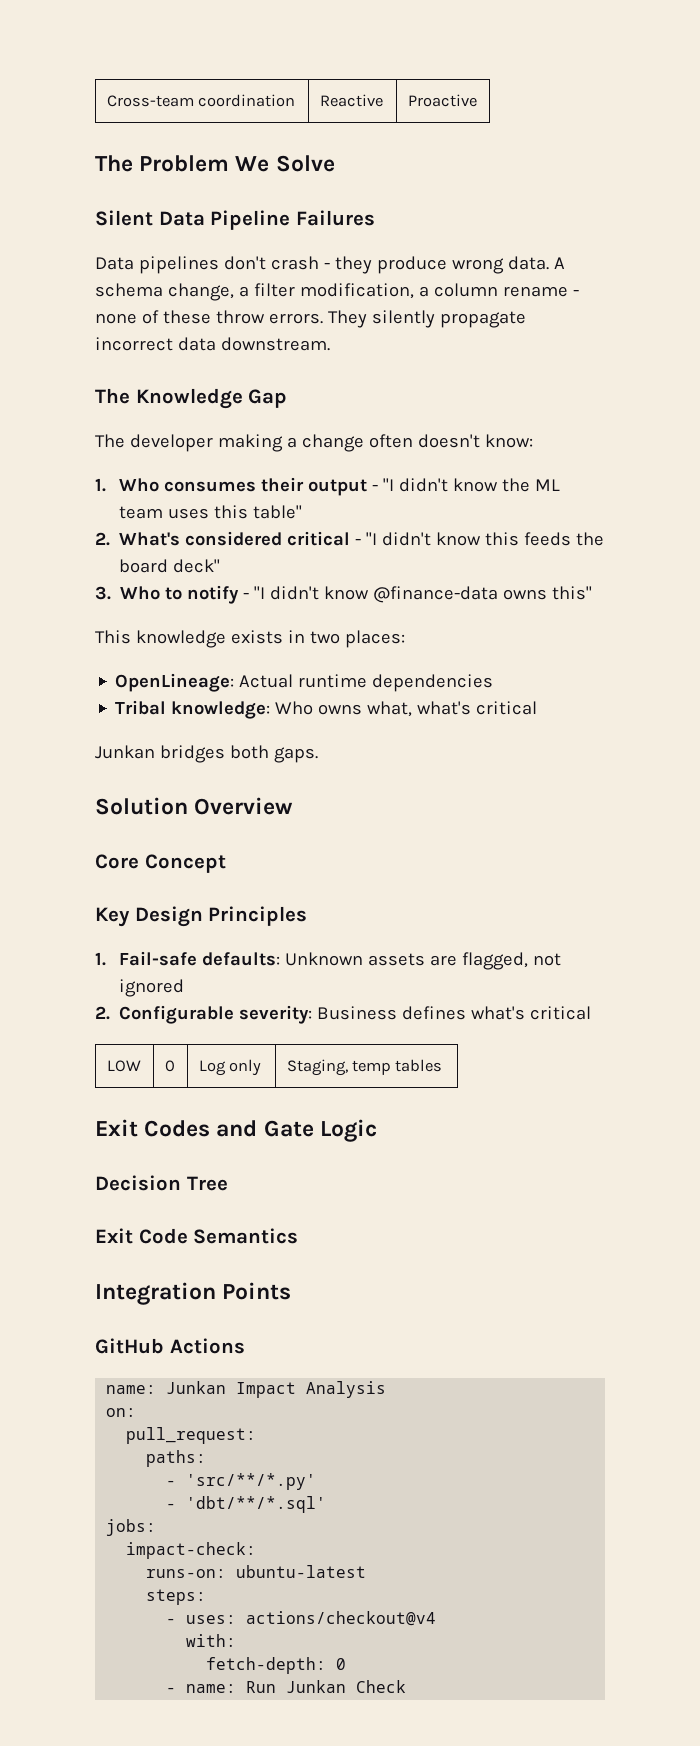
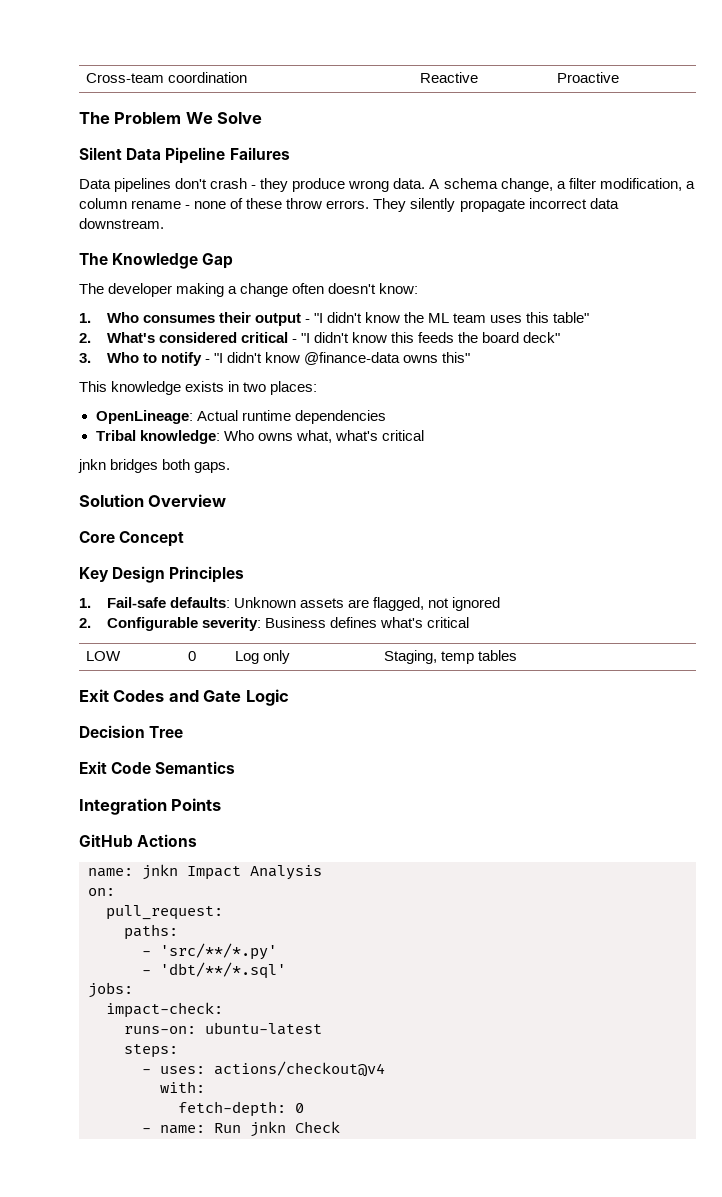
- Junkan bridges both gaps.
+ jnkn bridges both gaps.
- name: Junkan Impact Analysis
+ name: jnkn Impact Analysis
- - name: Run Junkan Check
+ - name: Run jnkn Check

